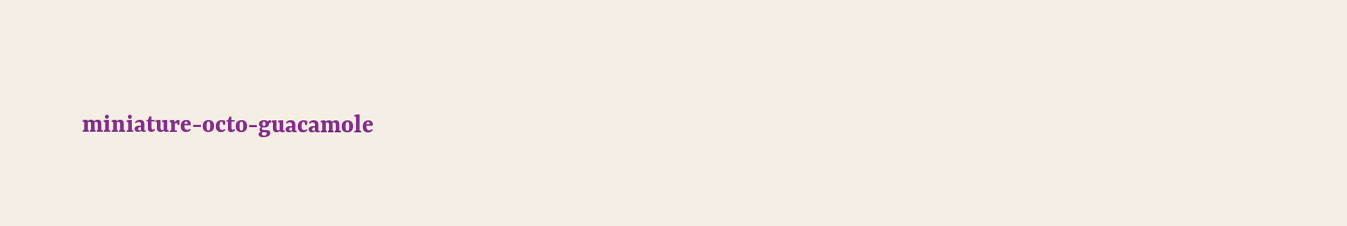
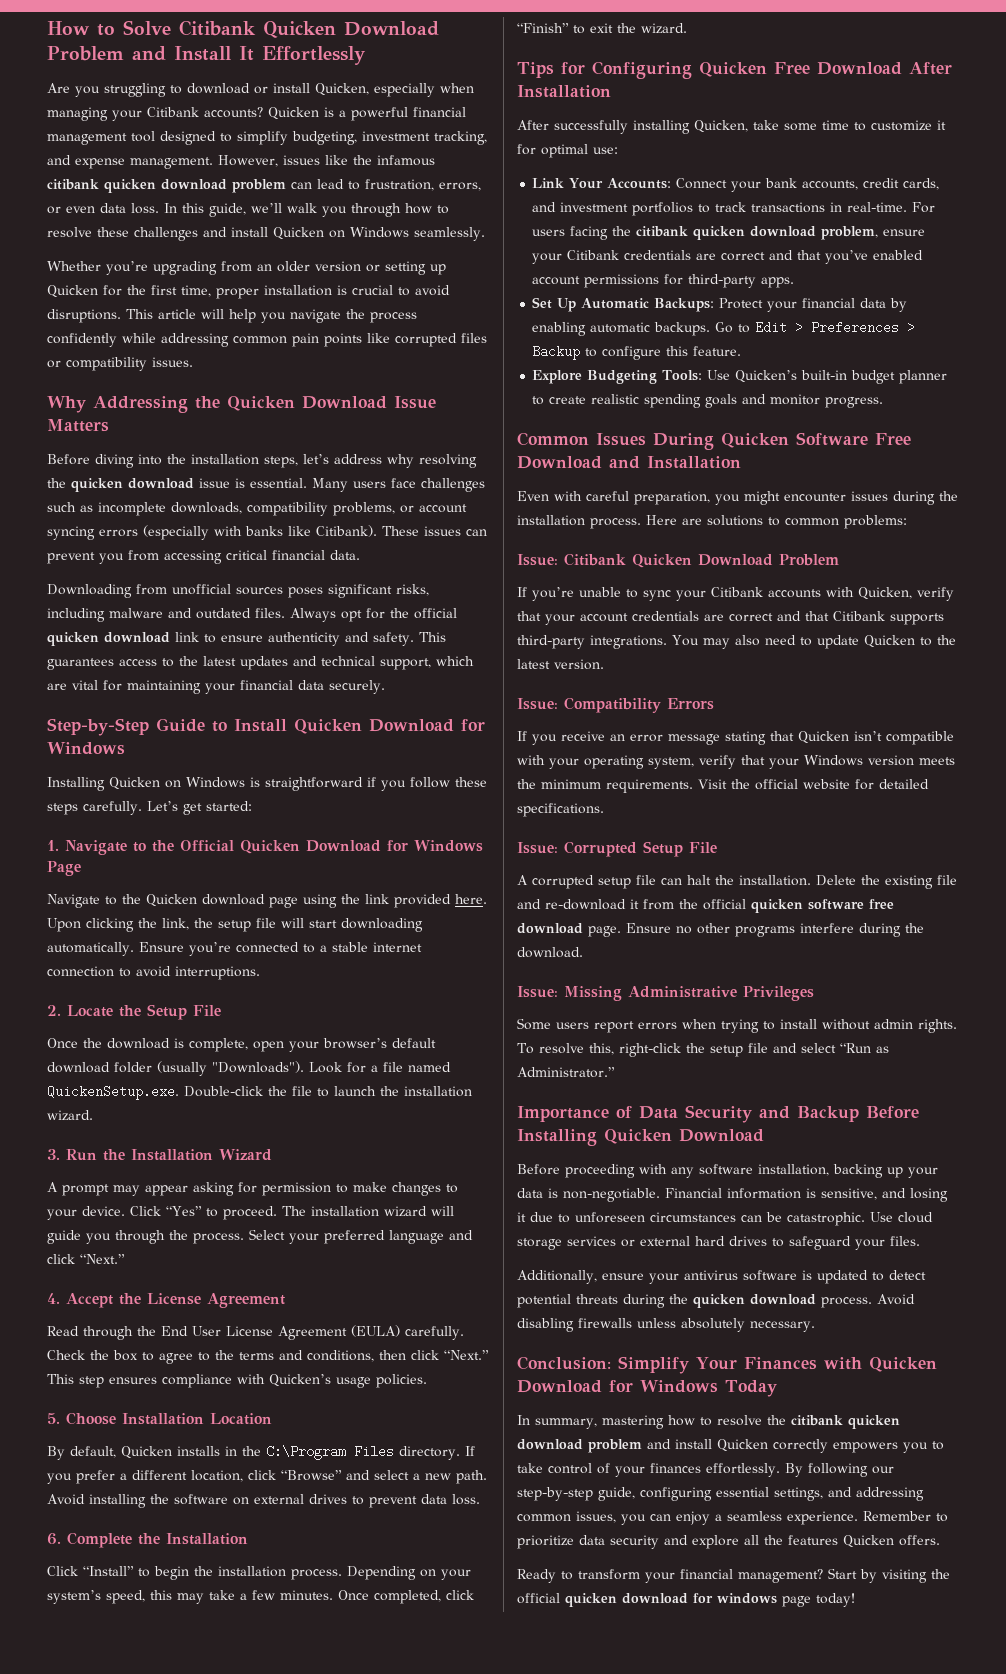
- miniature-octo-guacamole
+ How to Solve Citibank Quicken Download Problem and Install It Effortlessly
+ Are you struggling to download or install Quicken, especially when managing your Citibank accounts? Quicken is a powerful financial management tool designed to simplify budgeting, investment tracking, and expense management. However, issues like the infamous citibank quicken download problem can lead to frustration, errors, or even data loss. In this guide, we’ll walk you through how to resolve these challenges and install Quicken on Windows seamlessly.
+ Whether you’re upgrading from an older version or setting up Quicken for the first time, proper installation is crucial to avoid disruptions. This article will help you navigate the process confidently while addressing common pain points like corrupted files or compatibility issues.
+ Why Addressing the Quicken Download Issue Matters
+ Before diving into the installation steps, let’s address why resolving the quicken download issue is essential. Many users face challenges such as incomplete downloads, compatibility problems, or account syncing errors (especially with banks like Citibank). These issues can prevent you from accessing critical financial data.
+ Downloading from unofficial sources poses significant risks, including malware and outdated files. Always opt for the official quicken download link to ensure authenticity and safety. This guarantees access to the latest updates and technical support, which are vital for maintaining your financial data securely.
+ Step-by-Step Guide to Install Quicken Download for Windows
+ Installing Quicken on Windows is straightforward if you follow these steps carefully. Let’s get started:
+ 1. Navigate to the Official Quicken Download for Windows Page
+ Navigate to the Quicken download page using the link provided here. Upon clicking the link, the setup file will start downloading automatically. Ensure you’re connected to a stable internet connection to avoid interruptions.
+ 2. Locate the Setup File
+ Once the download is complete, open your browser’s default download folder (usually "Downloads"). Look for a file named QuickenSetup.exe. Double-click the file to launch the installation wizard.
+ 3. Run the Installation Wizard
+ A prompt may appear asking for permission to make changes to your device. Click “Yes” to proceed. The installation wizard will guide you through the process. Select your preferred language and click “Next.”
+ 4. Accept the License Agreement
+ Read through the End User License Agreement (EULA) carefully. Check the box to agree to the terms and conditions, then click “Next.” This step ensures compliance with Quicken’s usage policies.
+ 5. Choose Installation Location
+ By default, Quicken installs in the C:\Program Files directory. If you prefer a different location, click “Browse” and select a new path. Avoid installing the software on external drives to prevent data loss.
+ 6. Complete the Installation
+ Click “Install” to begin the installation process. Depending on your system’s speed, this may take a few minutes. Once completed, click “Finish” to exit the wizard.
+ Tips for Configuring Quicken Free Download After Installation
+ After successfully installing Quicken, take some time to customize it for optimal use:
+ Link Your Accounts: Connect your bank accounts, credit cards, and investment portfolios to track transactions in real-time. For users facing the citibank quicken download problem, ensure your Citibank credentials are correct and that you’ve enabled account permissions for third-party apps.
+ Set Up Automatic Backups: Protect your financial data by enabling automatic backups. Go to Edit > Preferences > Backup to configure this feature.
+ Explore Budgeting Tools: Use Quicken’s built-in budget planner to create realistic spending goals and monitor progress.
+ Common Issues During Quicken Software Free Download and Installation
+ Even with careful preparation, you might encounter issues during the installation process. Here are solutions to common problems:
+ Issue: Citibank Quicken Download Problem
+ If you’re unable to sync your Citibank accounts with Quicken, verify that your account credentials are correct and that Citibank supports third-party integrations. You may also need to update Quicken to the latest version.
+ Issue: Compatibility Errors
+ If you receive an error message stating that Quicken isn’t compatible with your operating system, verify that your Windows version meets the minimum requirements. Visit the official website for detailed specifications.
+ Issue: Corrupted Setup File
+ A corrupted setup file can halt the installation. Delete the existing file and re-download it from the official quicken software free download page. Ensure no other programs interfere during the download.
+ Issue: Missing Administrative Privileges
+ Some users report errors when trying to install without admin rights. To resolve this, right-click the setup file and select “Run as Administrator.”
+ Importance of Data Security and Backup Before Installing Quicken Download
+ Before proceeding with any software installation, backing up your data is non-negotiable. Financial information is sensitive, and losing it due to unforeseen circumstances can be catastrophic. Use cloud storage services or external hard drives to safeguard your files.
+ Additionally, ensure your antivirus software is updated to detect potential threats during the quicken download process. Avoid disabling firewalls unless absolutely necessary.
+ Conclusion: Simplify Your Finances with Quicken Download for Windows Today
+ In summary, mastering how to resolve the citibank quicken download problem and install Quicken correctly empowers you to take control of your finances effortlessly. By following our step-by-step guide, configuring essential settings, and addressing common issues, you can enjoy a seamless experience. Remember to prioritize data security and explore all the features Quicken offers.
+ Ready to transform your financial management? Start by visiting the official quicken download for windows page today!

